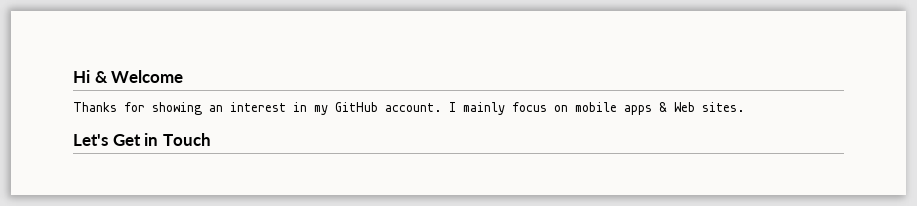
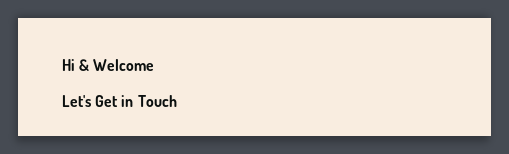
- Thanks for showing an interest in my GitHub account. I mainly focus on mobile apps & Web sites.

